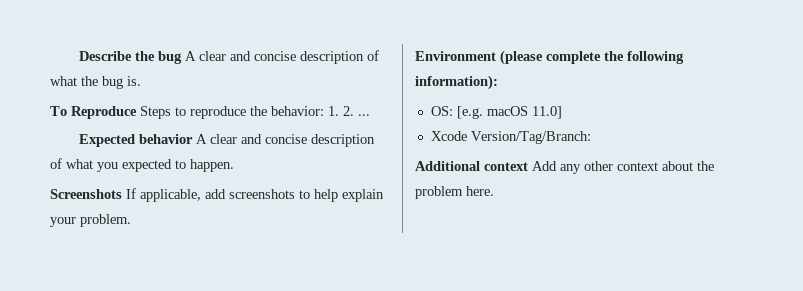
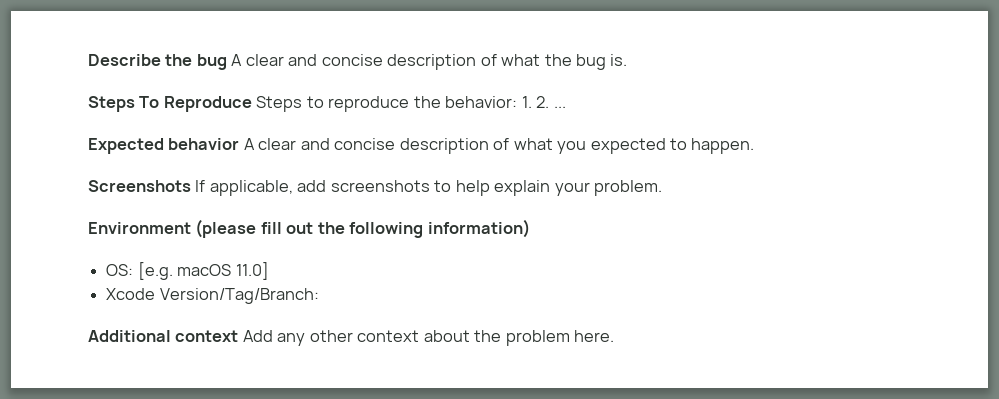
- To Reproduce Steps to reproduce the behavior: 1. 2. ...
+ Steps To Reproduce Steps to reproduce the behavior: 1. 2. ...
- Environment (please complete the following information):
+ Environment (please fill out the following information)

